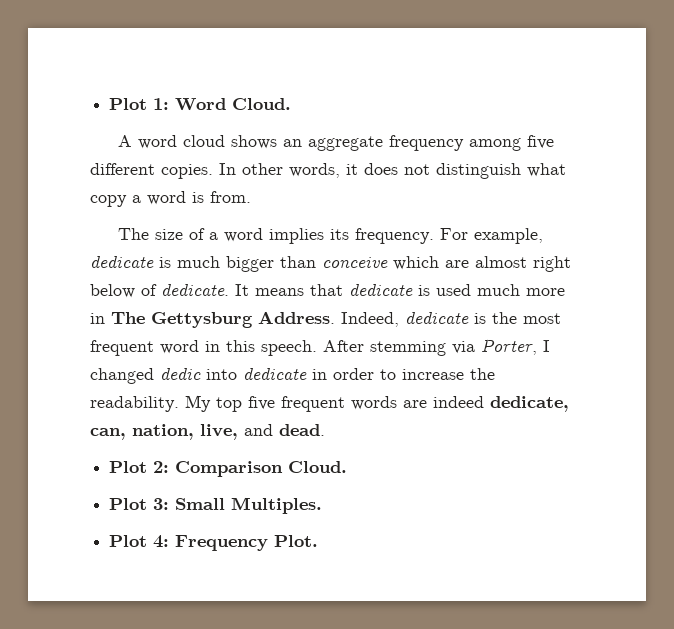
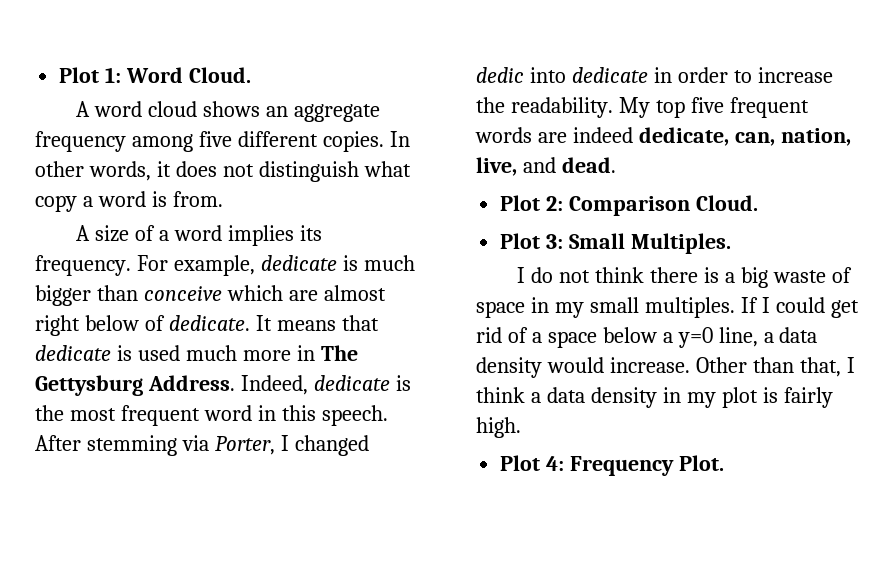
- The size of a word implies its frequency.
+ A size of a word implies its frequency.
+ I do not think there is a big waste of space in my small multiples. If I could get rid of a space below a y=0 line, a data density would increase. Other than that, I think a data density in my plot is fairly high.

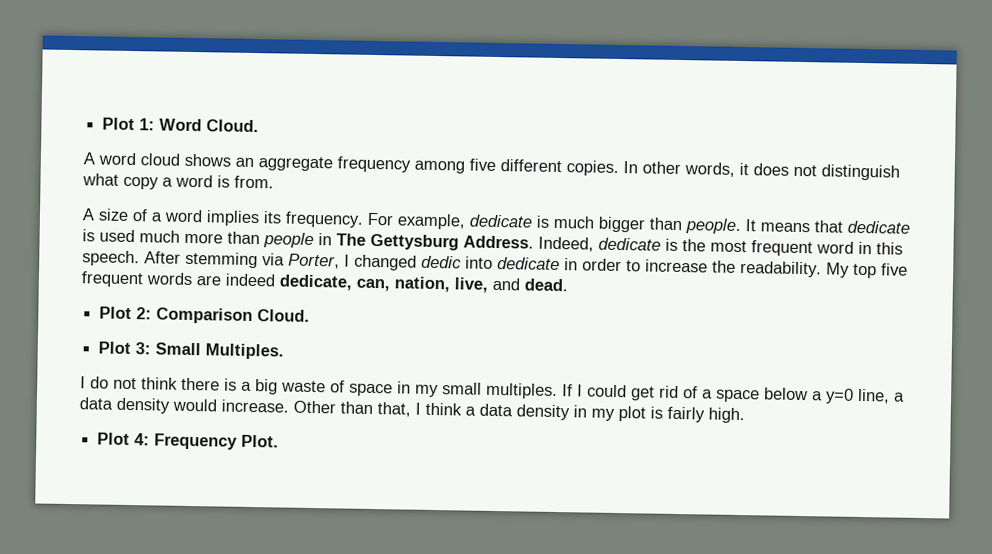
- For example, dedicate is much bigger than conceive which are almost right below of dedicate.
+ For example, dedicate is much bigger than people.
- It means that dedicate is used much more in The Gettysburg Address.
+ It means that dedicate is used much more than people in The Gettysburg Address.

